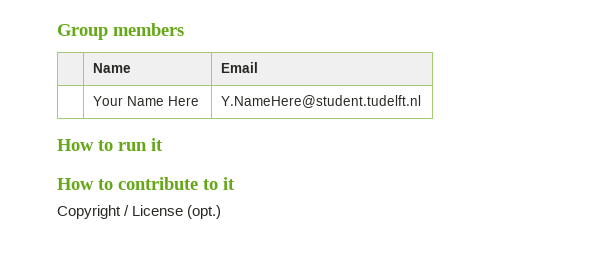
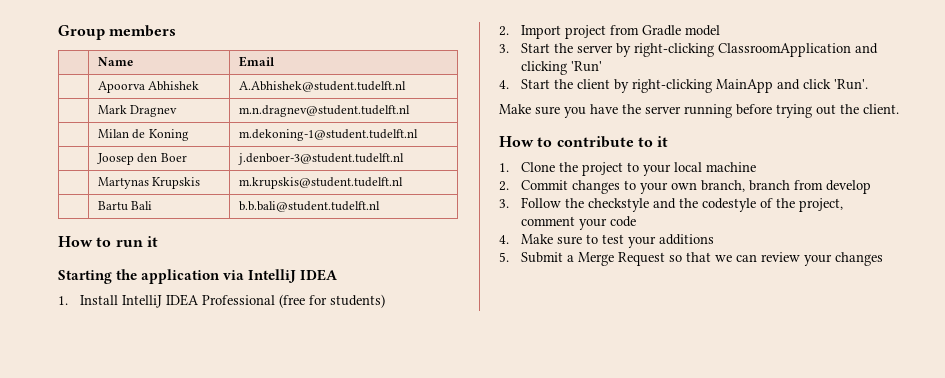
- | Your Name Here | Y.NameHere@student.tudelft.nl
+ | Apoorva Abhishek | A.Abhishek@student.tudelft.nl
+ | Mark Dragnev | m.n.dragnev@student.tudelft.nl
+ | Milan de Koning | m.dekoning-1@student.tudelft.nl
+ | Joosep den Boer | j.denboer-3@student.tudelft.nl
+ | Martynas Krupskis | m.krupskis@student.tudelft.nl
+ | Bartu Bali | b.b.bali@student.tudelft.nl
  How to run it
+ Starting the application via IntelliJ IDEA
+ 1. Install IntelliJ IDEA Professional (free for students)
+ 2. Import project from Gradle model
+ 3. Start the server by right-clicking ClassroomApplication and clicking 'Run'
+ 4. Start the client by right-clicking MainApp and click 'Run'.
+ Make sure you have the server running before trying out the client.
- Copyright / License (opt.)
+ 1. Clone the project to your local machine
+ 2. Commit changes to your own branch, branch from develop
+ 3. Follow the checkstyle and the codestyle of the project, comment your code
+ 4. Make sure to test your additions
+ 5. Submit a Merge Request so that we can review your changes

